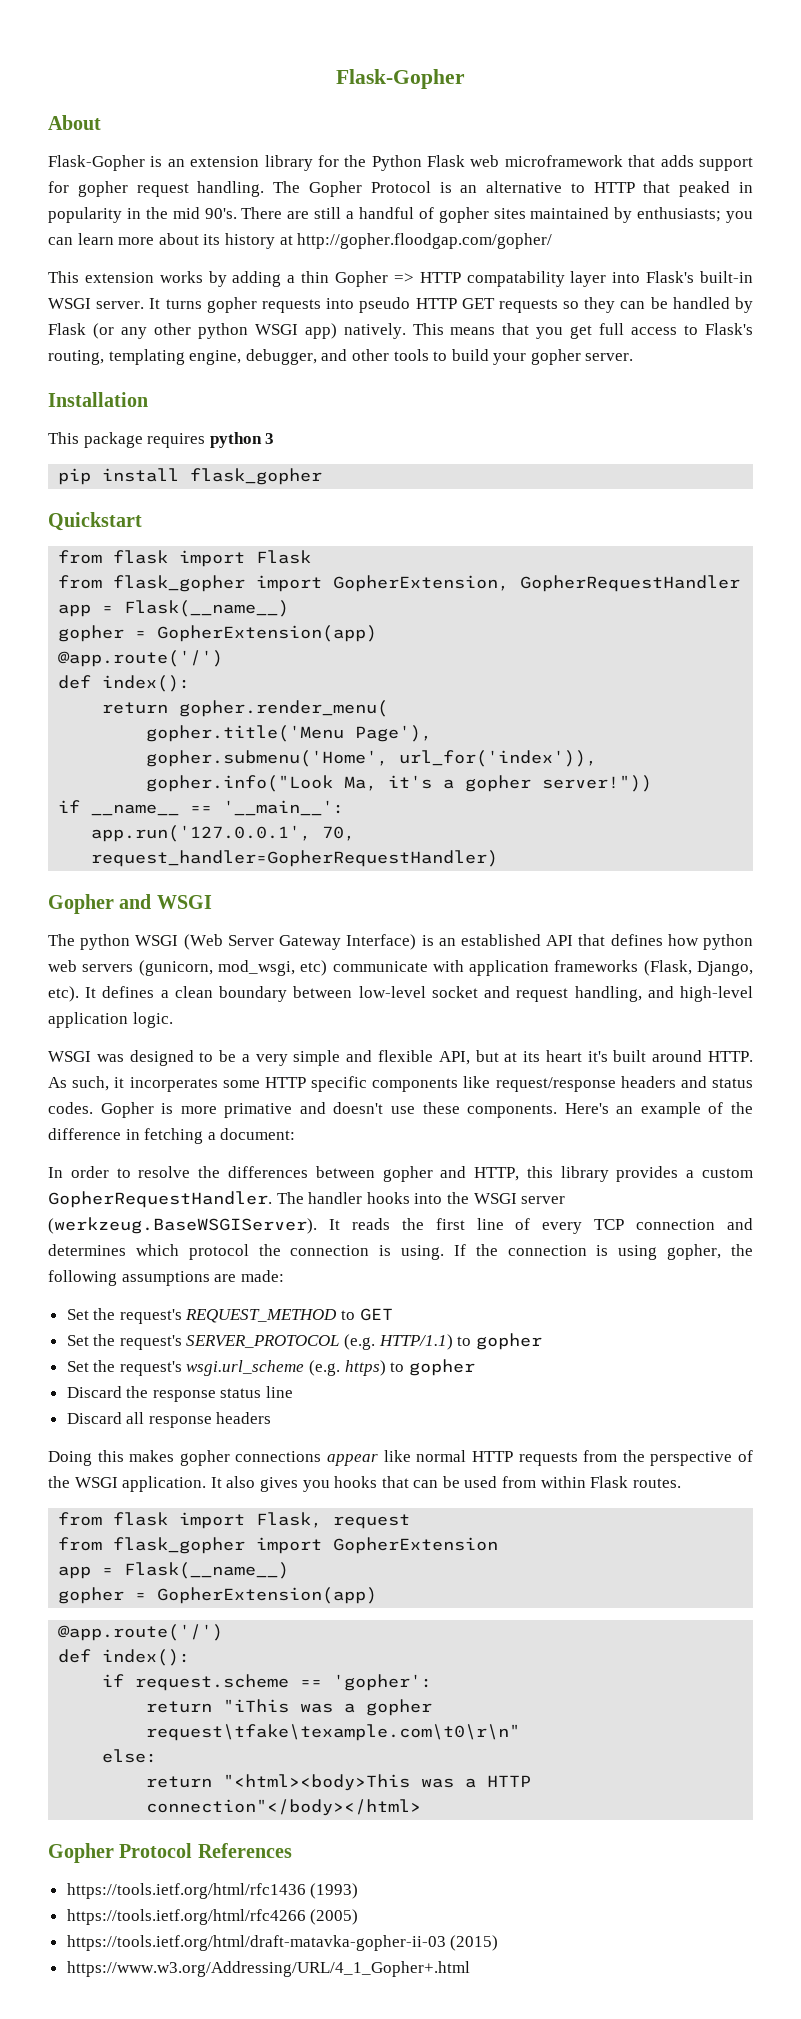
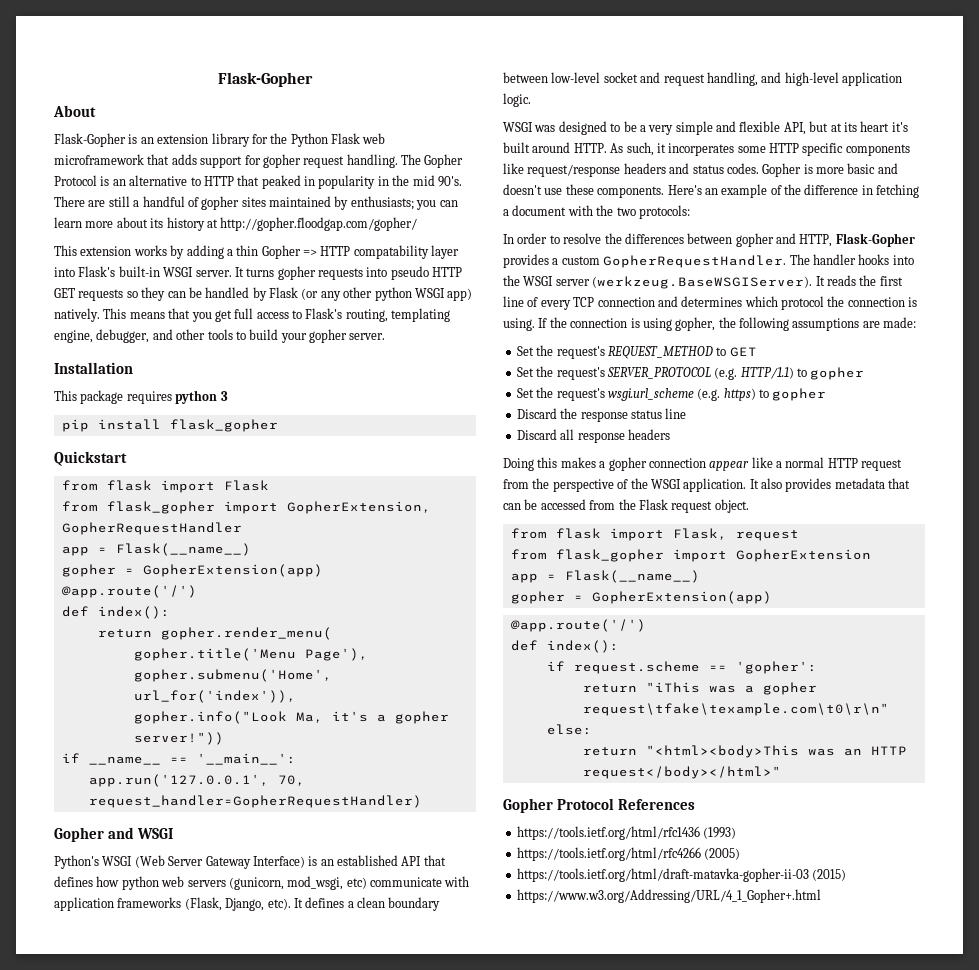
- The python WSGI (Web Server Gateway Interface) is an established API that defines how python web servers (gunicorn, mod_wsgi, etc) communicate with application frameworks (Flask, Django, etc).
+ Python's WSGI (Web Server Gateway Interface) is an established API that defines how python web servers (gunicorn, mod_wsgi, etc) communicate with application frameworks (Flask, Django, etc).
- Gopher is more primative and doesn't use these components.
+ Gopher is more basic and doesn't use these components.
- Here's an example of the difference in fetching a document:
+ Here's an example of the difference in fetching a document with the two protocols:
- In order to resolve the differences between gopher and HTTP, this library provides a custom GopherRequestHandler.
+ In order to resolve the differences between gopher and HTTP, Flask-Gopher provides a custom GopherRequestHandler.
- Doing this makes gopher connections appear like normal HTTP requests from the perspective of the WSGI application.
+ Doing this makes a gopher connection appear like a normal HTTP request from the perspective of the WSGI application.
- It also gives you hooks that can be used from within Flask routes.
+ It also provides metadata that can be accessed from the Flask request object.
- return "<html><body>This was a HTTP connection"</body></html>
+ return "<html><body>This was an HTTP request</body></html>"

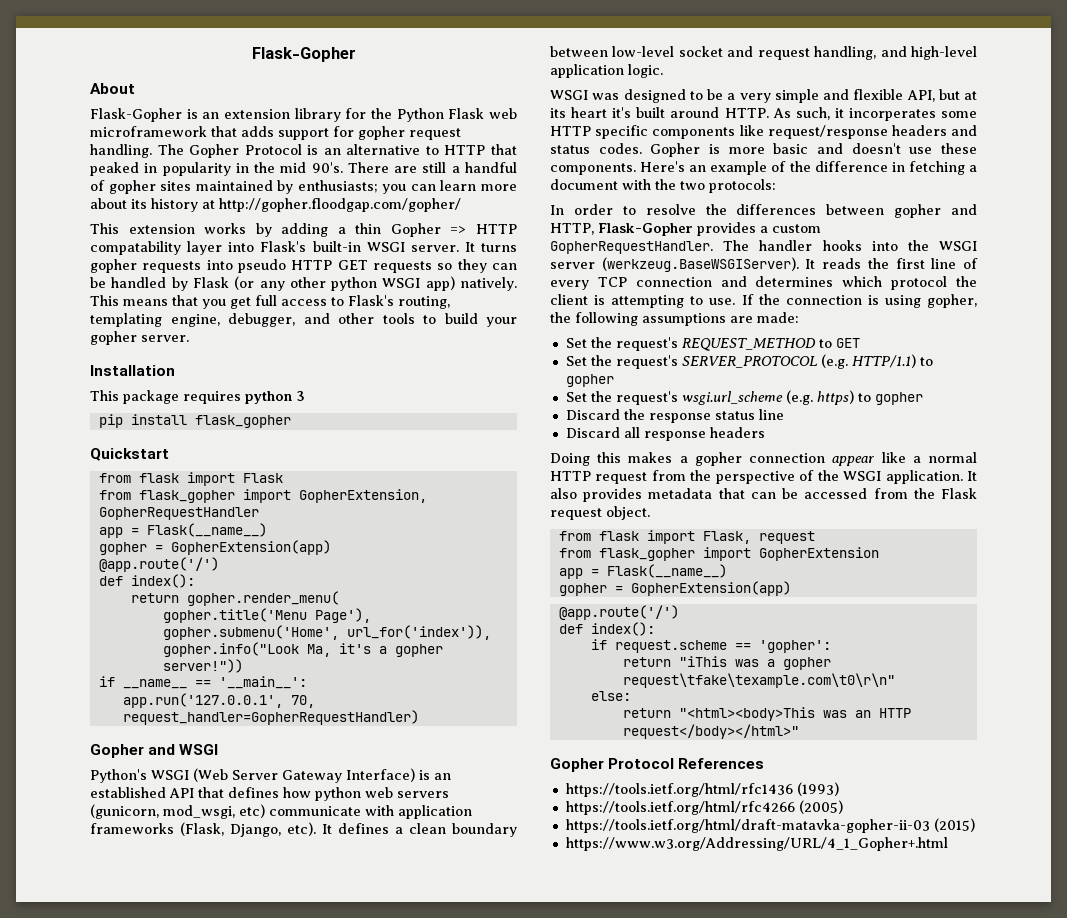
- The handler hooks into the WSGI server (werkzeug.BaseWSGIServer). It reads the first line of every TCP connection and determines which protocol the connection is using.
+ The handler hooks into the WSGI server (werkzeug.BaseWSGIServer). It reads the first line of every TCP connection and determines which protocol the client is attempting to use.

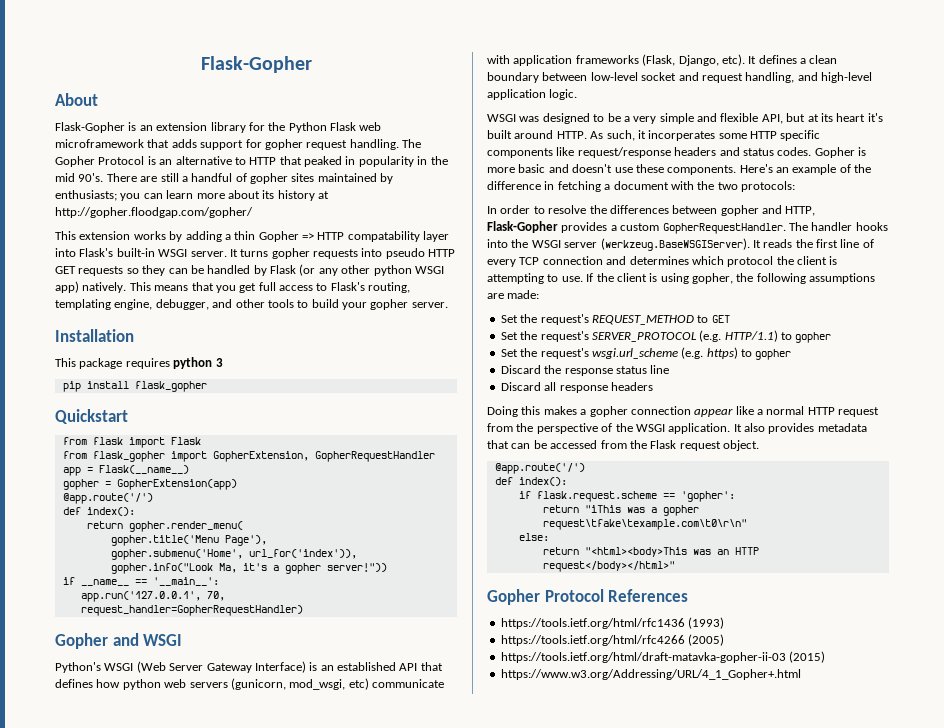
- If the connection is using gopher, the following assumptions are made:
+ If the client is using gopher, the following assumptions are made:
- from flask import Flask, request
- from flask_gopher import GopherExtension
- app = Flask(__name__)
- gopher = GopherExtension(app)
- if request.scheme == 'gopher':
+ if flask.request.scheme == 'gopher':

